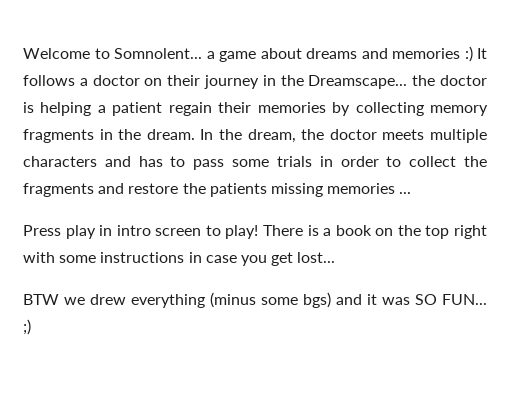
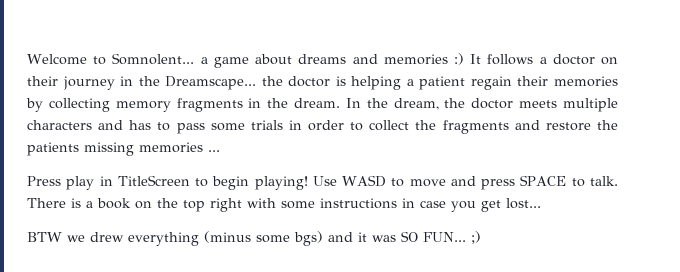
- Press play in intro screen to play!
+ Press play in TitleScreen to begin playing! Use WASD to move and press SPACE to talk.

